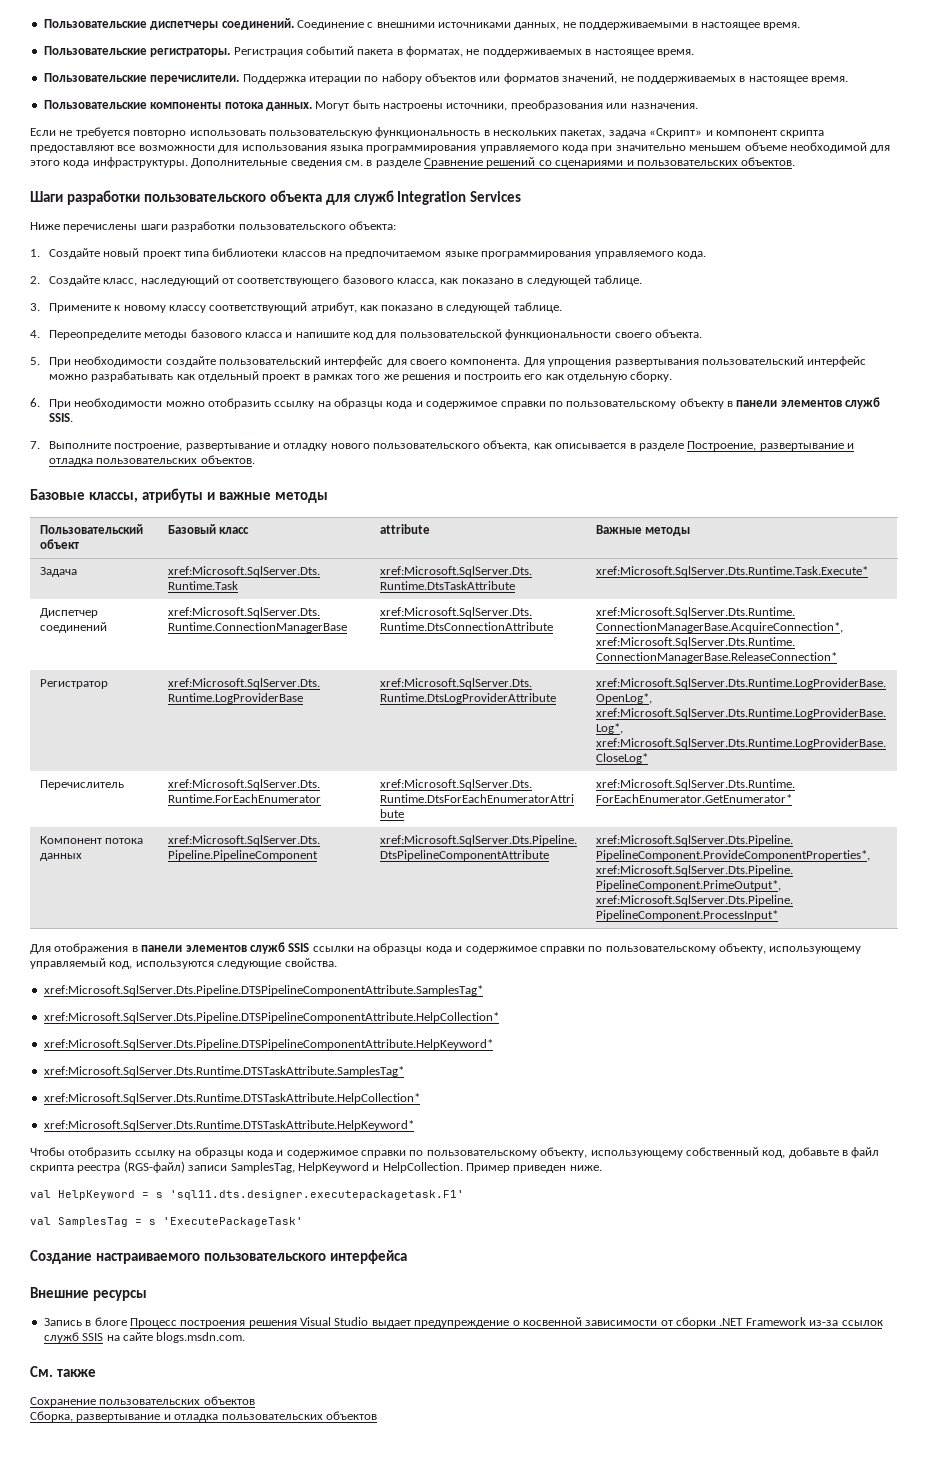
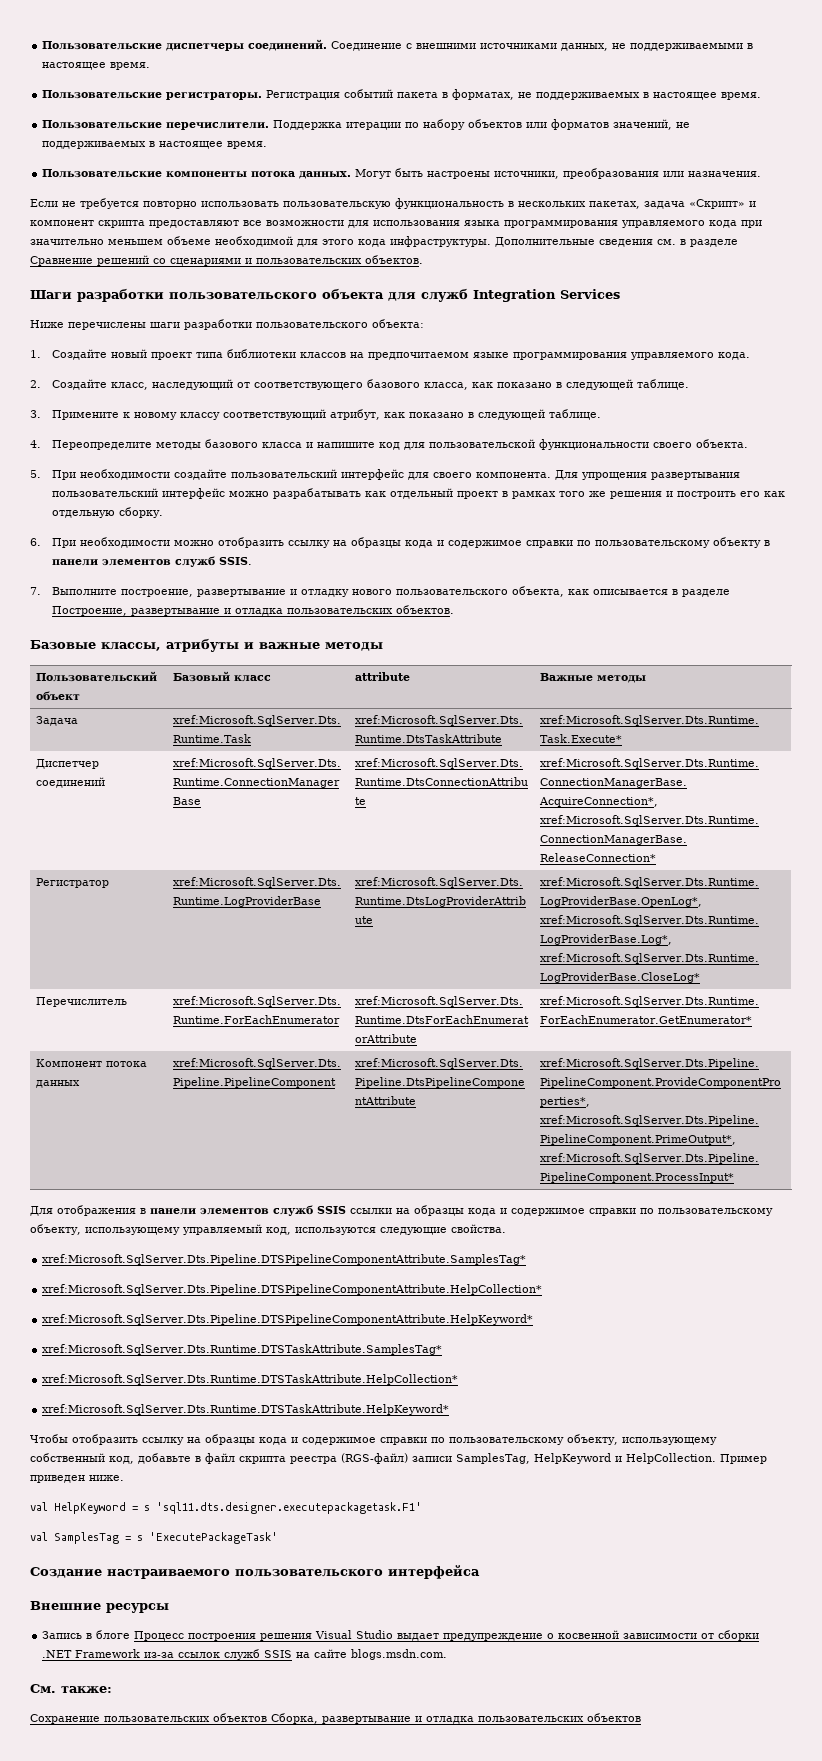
- См. также
+ См. также:
- Сохранение пользовательских объектов
- Сборка, развертывание и отладка пользовательских объектов
+ Сохранение пользовательских объектов Сборка, развертывание и отладка пользовательских объектов

